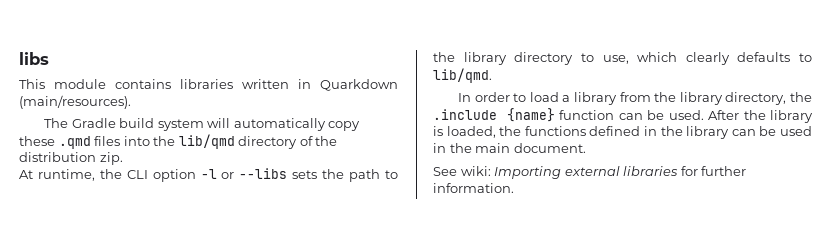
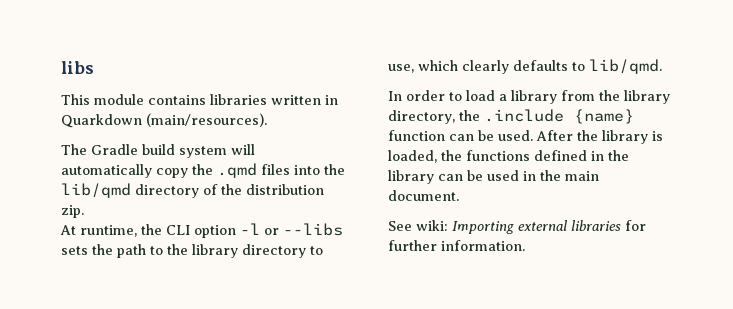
- The Gradle build system will automatically copy these .qmd files into the lib/qmd directory of the distribution zip.
+ The Gradle build system will automatically copy the .qmd files into the lib/qmd directory of the distribution zip.

